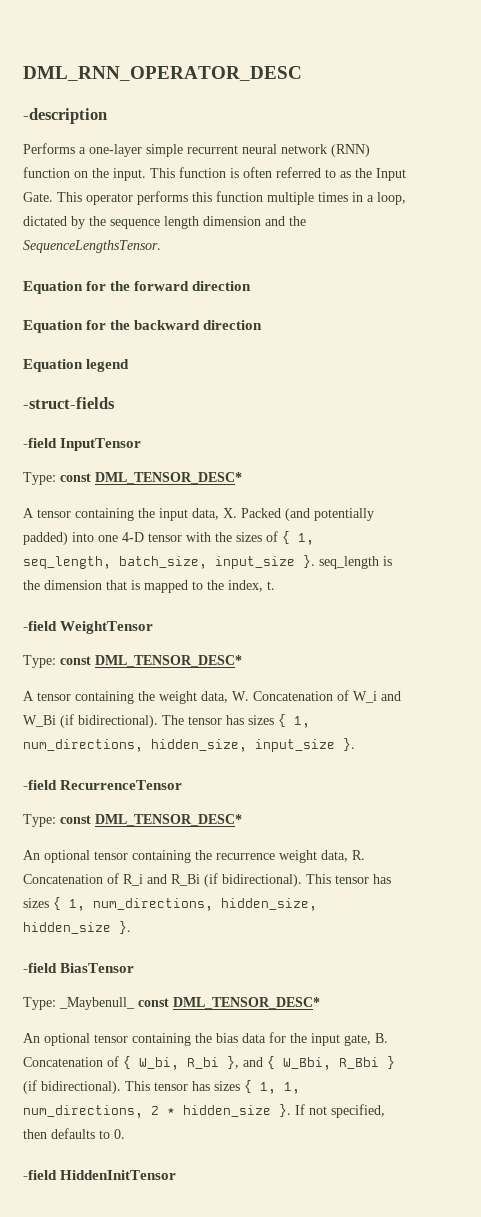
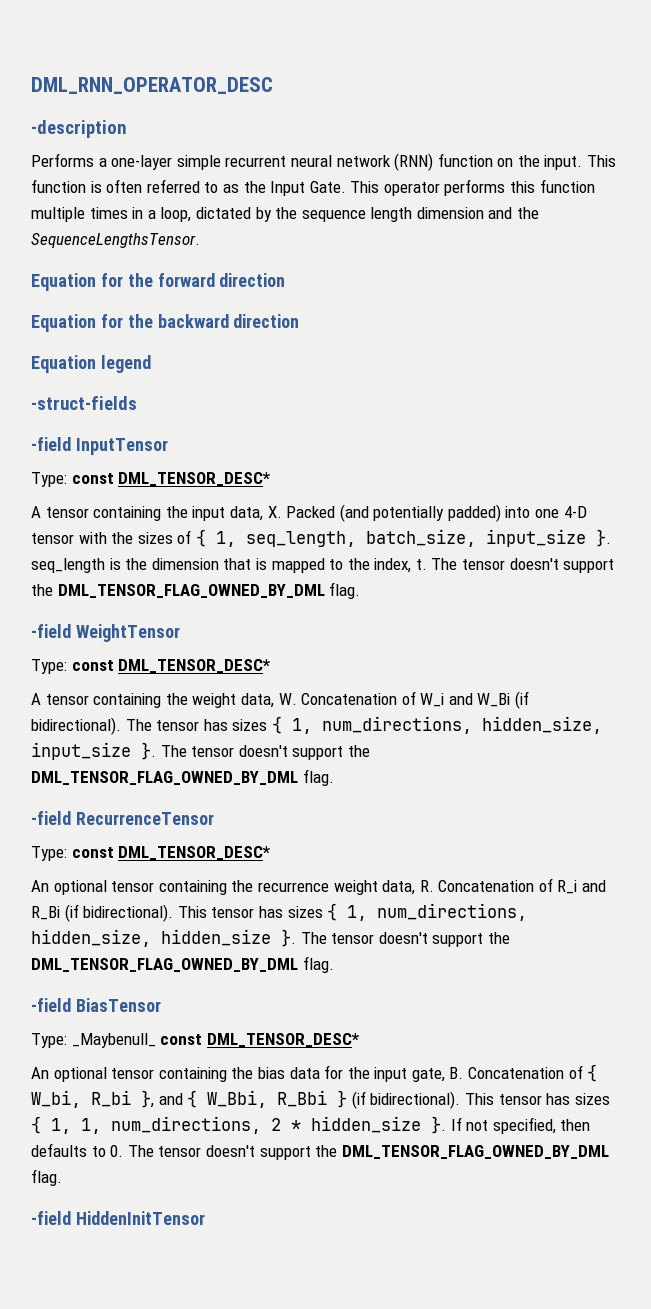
- A tensor containing the input data, X. Packed (and potentially padded) into one 4-D tensor with the sizes of { 1, seq_length, batch_size, input_size }. seq_length is the dimension that is mapped to the index, t.
+ A tensor containing the input data, X. Packed (and potentially padded) into one 4-D tensor with the sizes of { 1, seq_length, batch_size, input_size }. seq_length is the dimension that is mapped to the index, t. The tensor doesn't support the DML_TENSOR_FLAG_OWNED_BY_DML flag.
- The tensor has sizes { 1, num_directions, hidden_size, input_size }.
+ The tensor has sizes { 1, num_directions, hidden_size, input_size }. The tensor doesn't support the DML_TENSOR_FLAG_OWNED_BY_DML flag.
- This tensor has sizes { 1, num_directions, hidden_size, hidden_size }.
+ This tensor has sizes { 1, num_directions, hidden_size, hidden_size }. The tensor doesn't support the DML_TENSOR_FLAG_OWNED_BY_DML flag.
- If not specified, then defaults to 0.
+ If not specified, then defaults to 0. The tensor doesn't support the DML_TENSOR_FLAG_OWNED_BY_DML flag.

